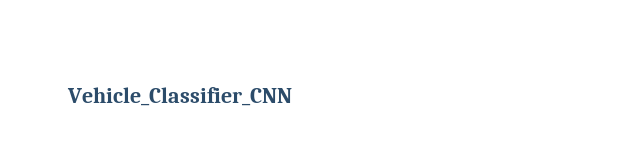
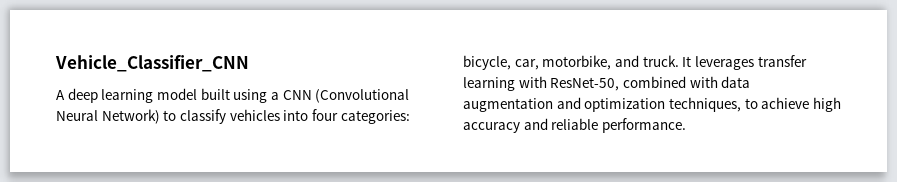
+ A deep learning model built using a CNN (Convolutional Neural Network) to classify vehicles into four categories: bicycle, car, motorbike, and truck. It leverages transfer learning with ResNet-50, combined with data augmentation and optimization techniques, to achieve high accuracy and reliable performance.

